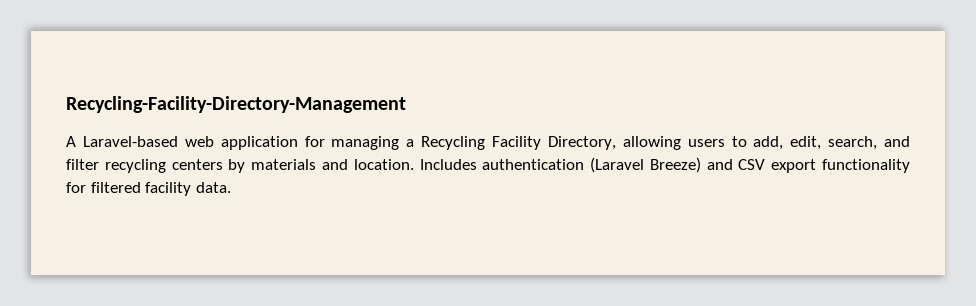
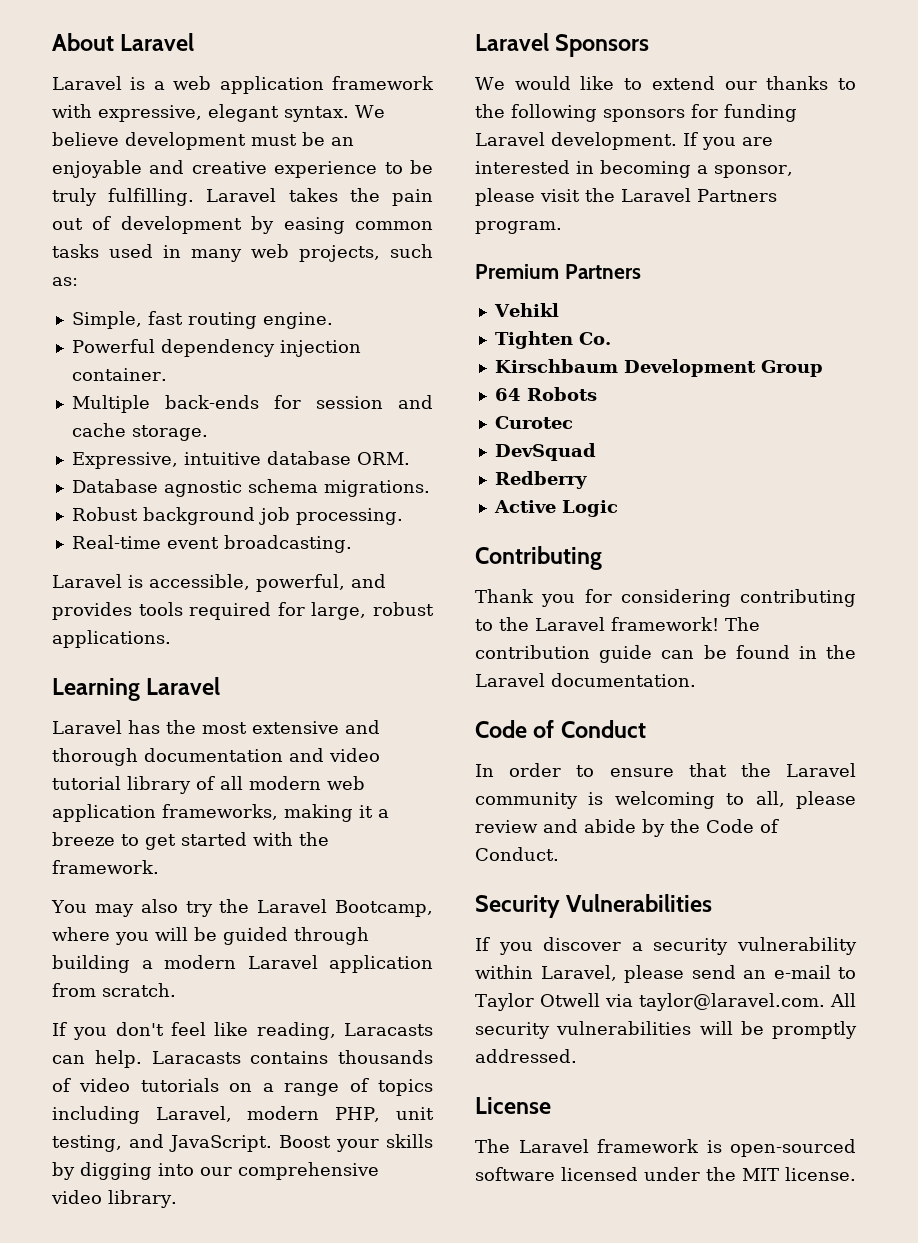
- Recycling-Facility-Directory-Management
- A Laravel-based web application for managing a Recycling Facility Directory, allowing users to add, edit, search, and filter recycling centers by materials and location. Includes authentication (Laravel Breeze) and CSV export functionality for filtered facility data.
+ About Laravel
+ Laravel is a web application framework with expressive, elegant syntax. We believe development must be an enjoyable and creative experience to be truly fulfilling. Laravel takes the pain out of development by easing common tasks used in many web projects, such as:
+ Simple, fast routing engine.
+ Powerful dependency injection container.
+ Multiple back-ends for session and cache storage.
+ Expressive, intuitive database ORM.
+ Database agnostic schema migrations.
+ Robust background job processing.
+ Real-time event broadcasting.
+ Laravel is accessible, powerful, and provides tools required for large, robust applications.
+ Learning Laravel
+ Laravel has the most extensive and thorough documentation and video tutorial library of all modern web application frameworks, making it a breeze to get started with the framework.
+ You may also try the Laravel Bootcamp, where you will be guided through building a modern Laravel application from scratch.
+ If you don't feel like reading, Laracasts can help. Laracasts contains thousands of video tutorials on a range of topics including Laravel, modern PHP, unit testing, and JavaScript. Boost your skills by digging into our comprehensive video library.
+ Laravel Sponsors
+ We would like to extend our thanks to the following sponsors for funding Laravel development. If you are interested in becoming a sponsor, please visit the Laravel Partners program.
+ Premium Partners
+ Vehikl
+ Tighten Co.
+ Kirschbaum Development Group
+ 64 Robots
+ Curotec
+ DevSquad
+ Redberry
+ Active Logic
+ Contributing
+ Thank you for considering contributing to the Laravel framework! The contribution guide can be found in the Laravel documentation.
+ Code of Conduct
+ In order to ensure that the Laravel community is welcoming to all, please review and abide by the Code of Conduct.
+ Security Vulnerabilities
+ If you discover a security vulnerability within Laravel, please send an e-mail to Taylor Otwell via taylor@laravel.com. All security vulnerabilities will be promptly addressed.
+ License
+ The Laravel framework is open-sourced software licensed under the MIT license.

